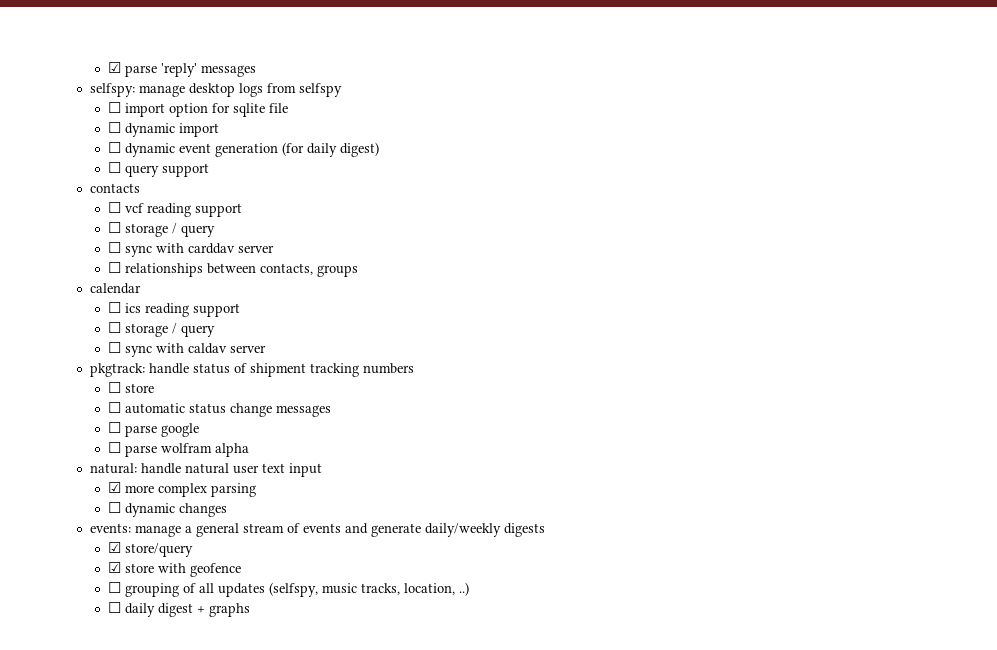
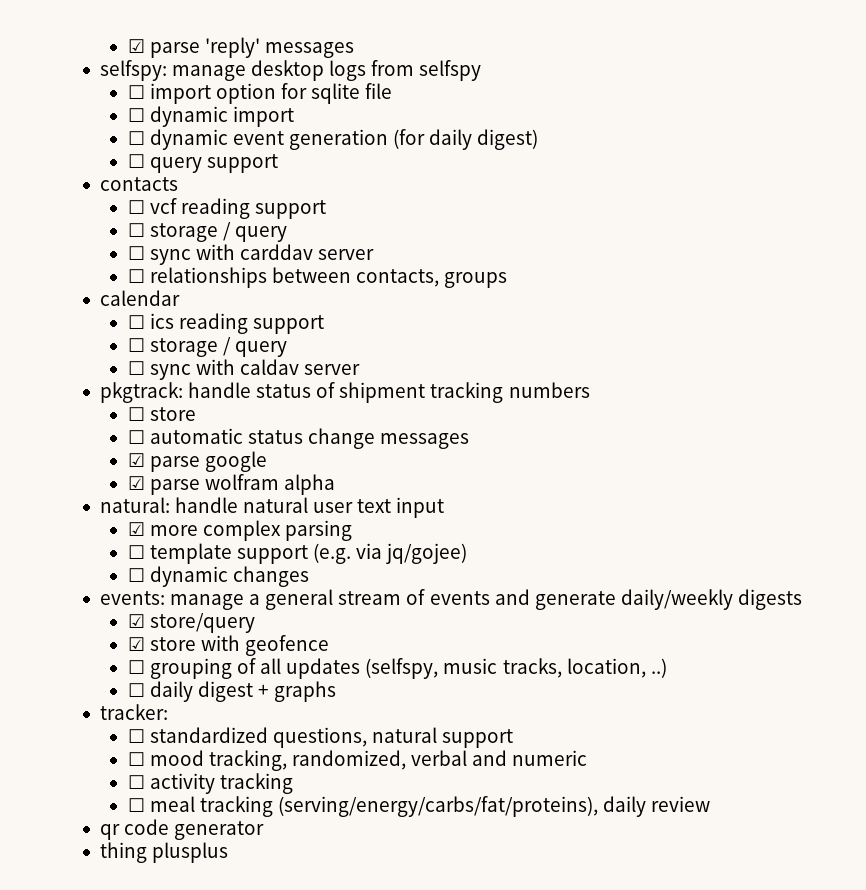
- ☐ parse google
+ ☑ parse google
- ☐ parse wolfram alpha
+ ☑ parse wolfram alpha
+ ☐ template support (e.g. via jq/gojee)
+ tracker:
+ ☐ standardized questions, natural support
+ ☐ mood tracking, randomized, verbal and numeric
+ ☐ activity tracking
+ ☐ meal tracking (serving/energy/carbs/fat/proteins), daily review
+ qr code generator
+ thing plusplus

